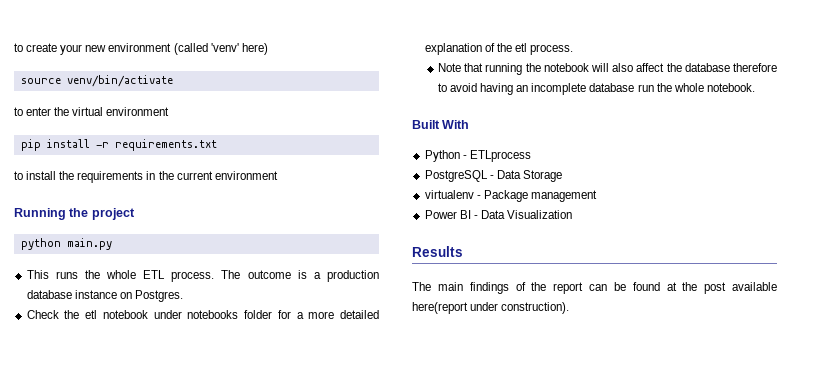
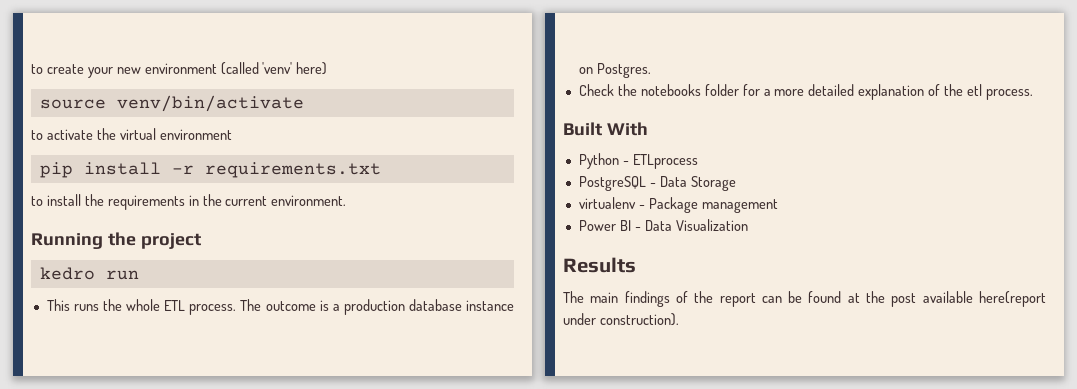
- to enter the virtual environment
+ to activate the virtual environment
- to install the requirements in the current environment
+ to install the requirements in the current environment.
- python main.py
+ kedro run
- Check the etl notebook under notebooks folder for a more detailed explanation of the etl process.
+ Check the notebooks folder for a more detailed explanation of the etl process.
- Note that running the notebook will also affect the database therefore to avoid having an incomplete database run the whole notebook.

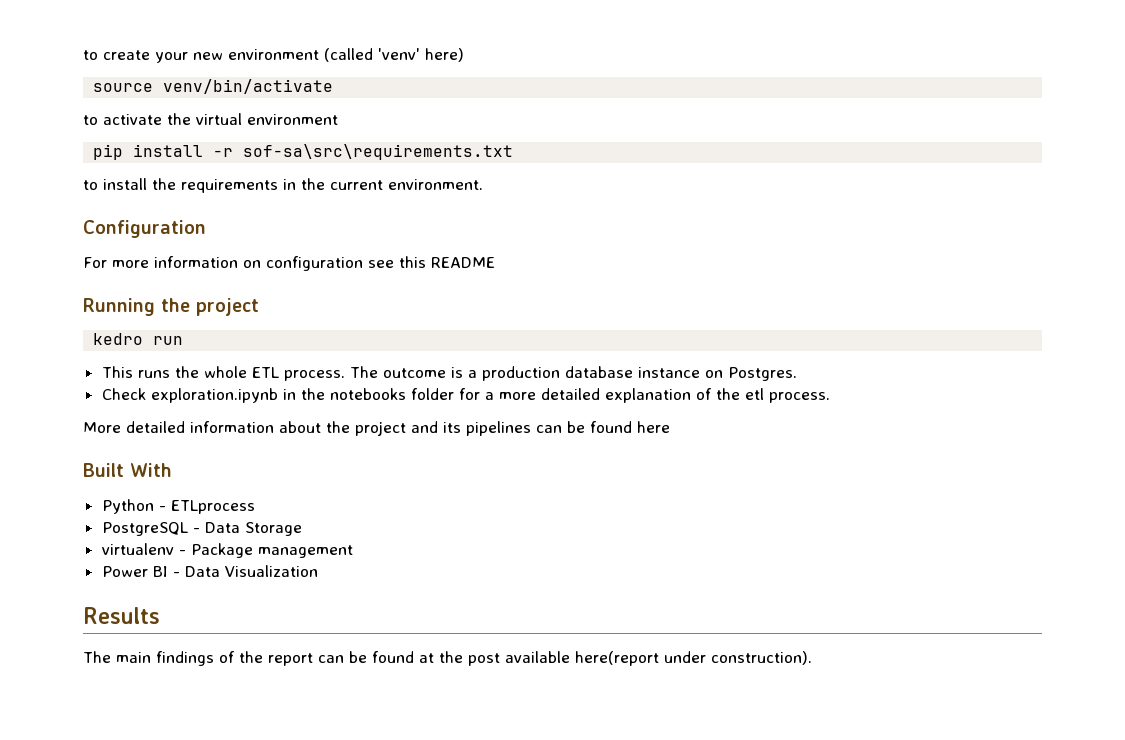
- pip install -r requirements.txt
+ pip install -r sof-sa\src\requirements.txt
+ Configuration
+ For more information on configuration see this README
- Check the notebooks folder for a more detailed explanation of the etl process.
+ Check exploration.ipynb in the notebooks folder for a more detailed explanation of the etl process.
+ More detailed information about the project and its pipelines can be found here

